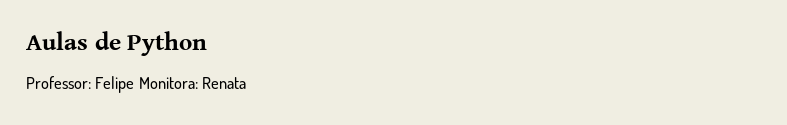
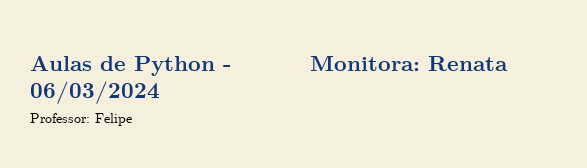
- Aulas de Python
+ Aulas de Python - 06/03/2024
- Professor: Felipe Monitora: Renata
+ Professor: Felipe
+ Monitora: Renata

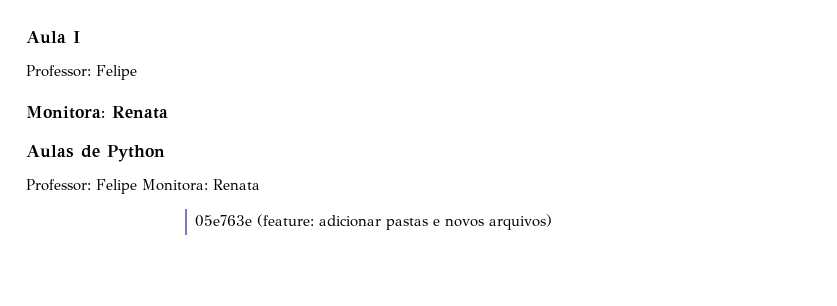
- Aulas de Python - 06/03/2024
+ Aula I
+ Aulas de Python
+ Professor: Felipe Monitora: Renata
+ 05e763e (feature: adicionar pastas e novos arquivos)

